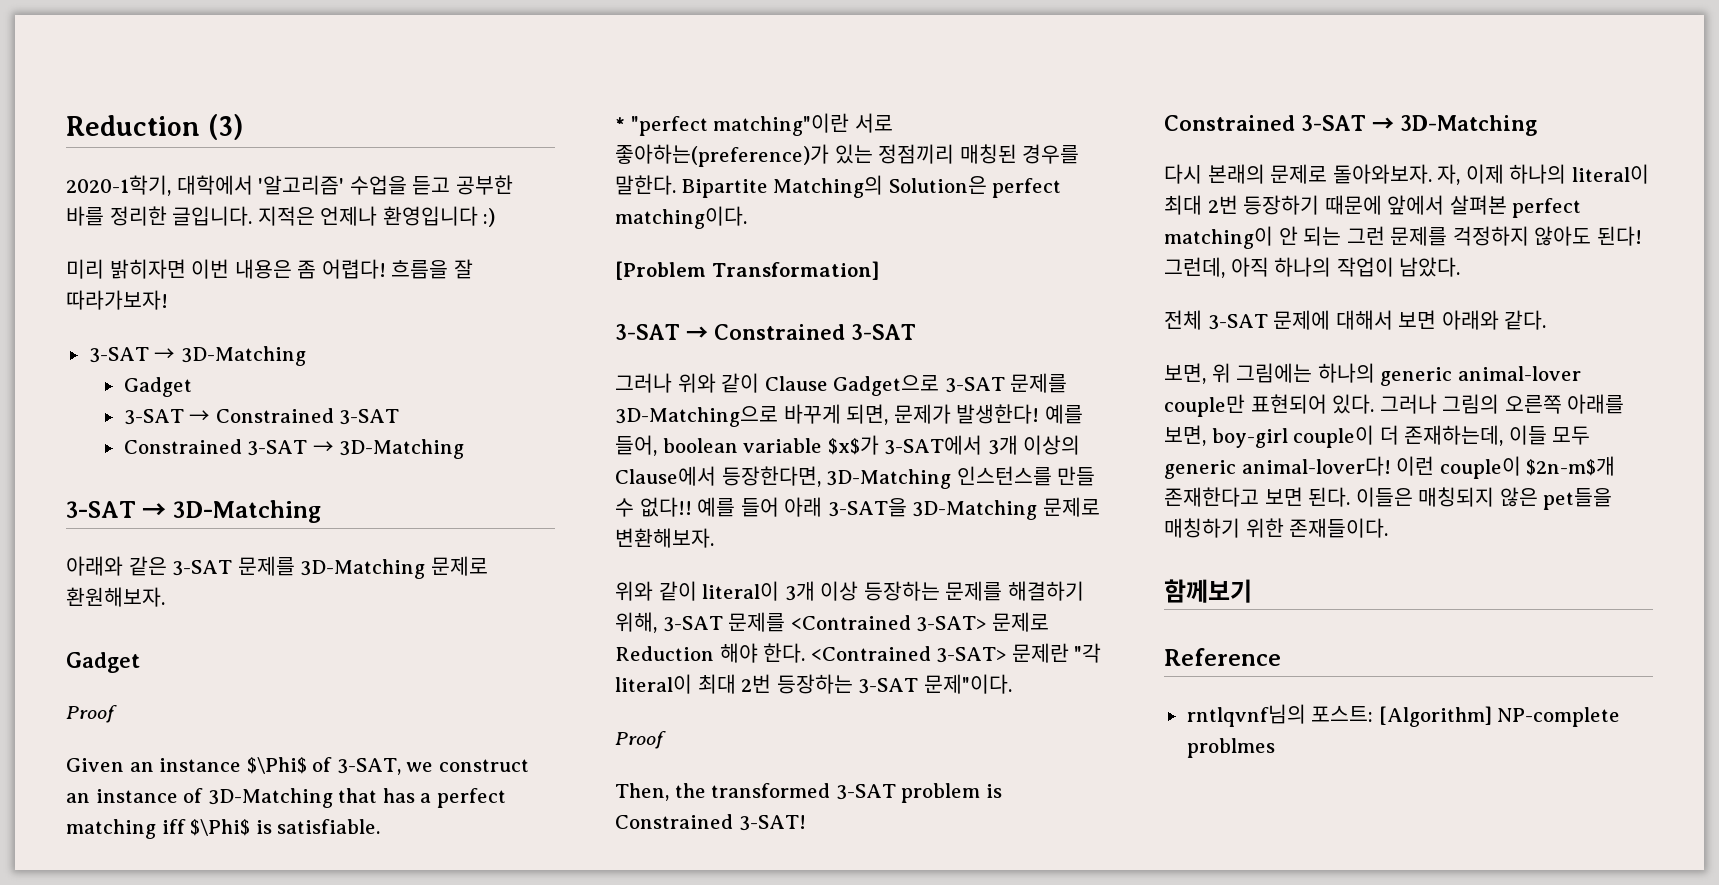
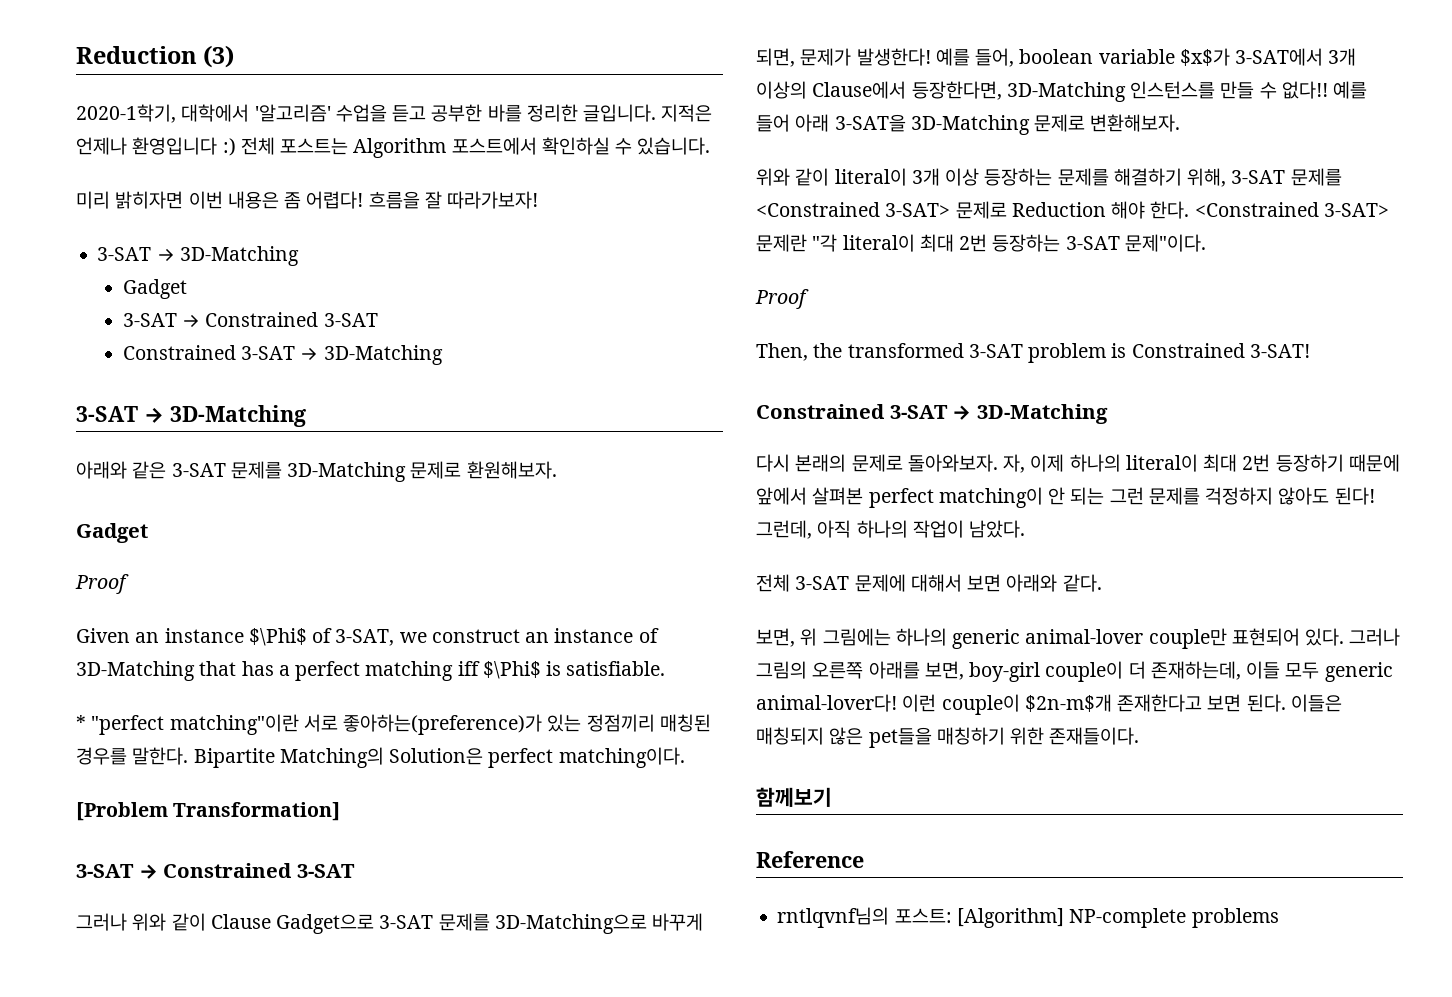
- 지적은 언제나 환영입니다 :)
+ 지적은 언제나 환영입니다 :) 전체 포스트는 Algorithm 포스트에서 확인하실 수 있습니다.
- 위와 같이 literal이 3개 이상 등장하는 문제를 해결하기 위해, 3-SAT 문제를 <Contrained 3-SAT> 문제로 Reduction 해야 한다.
+ 위와 같이 literal이 3개 이상 등장하는 문제를 해결하기 위해, 3-SAT 문제를 <Constrained 3-SAT> 문제로 Reduction 해야 한다.
- <Contrained 3-SAT> 문제란 "각 literal이 최대 2번 등장하는 3-SAT 문제"이다.
+ <Constrained 3-SAT> 문제란 "각 literal이 최대 2번 등장하는 3-SAT 문제"이다.
- rntlqvnf님의 포스트: [Algorithm] NP-complete problmes
+ rntlqvnf님의 포스트: [Algorithm] NP-complete problems

